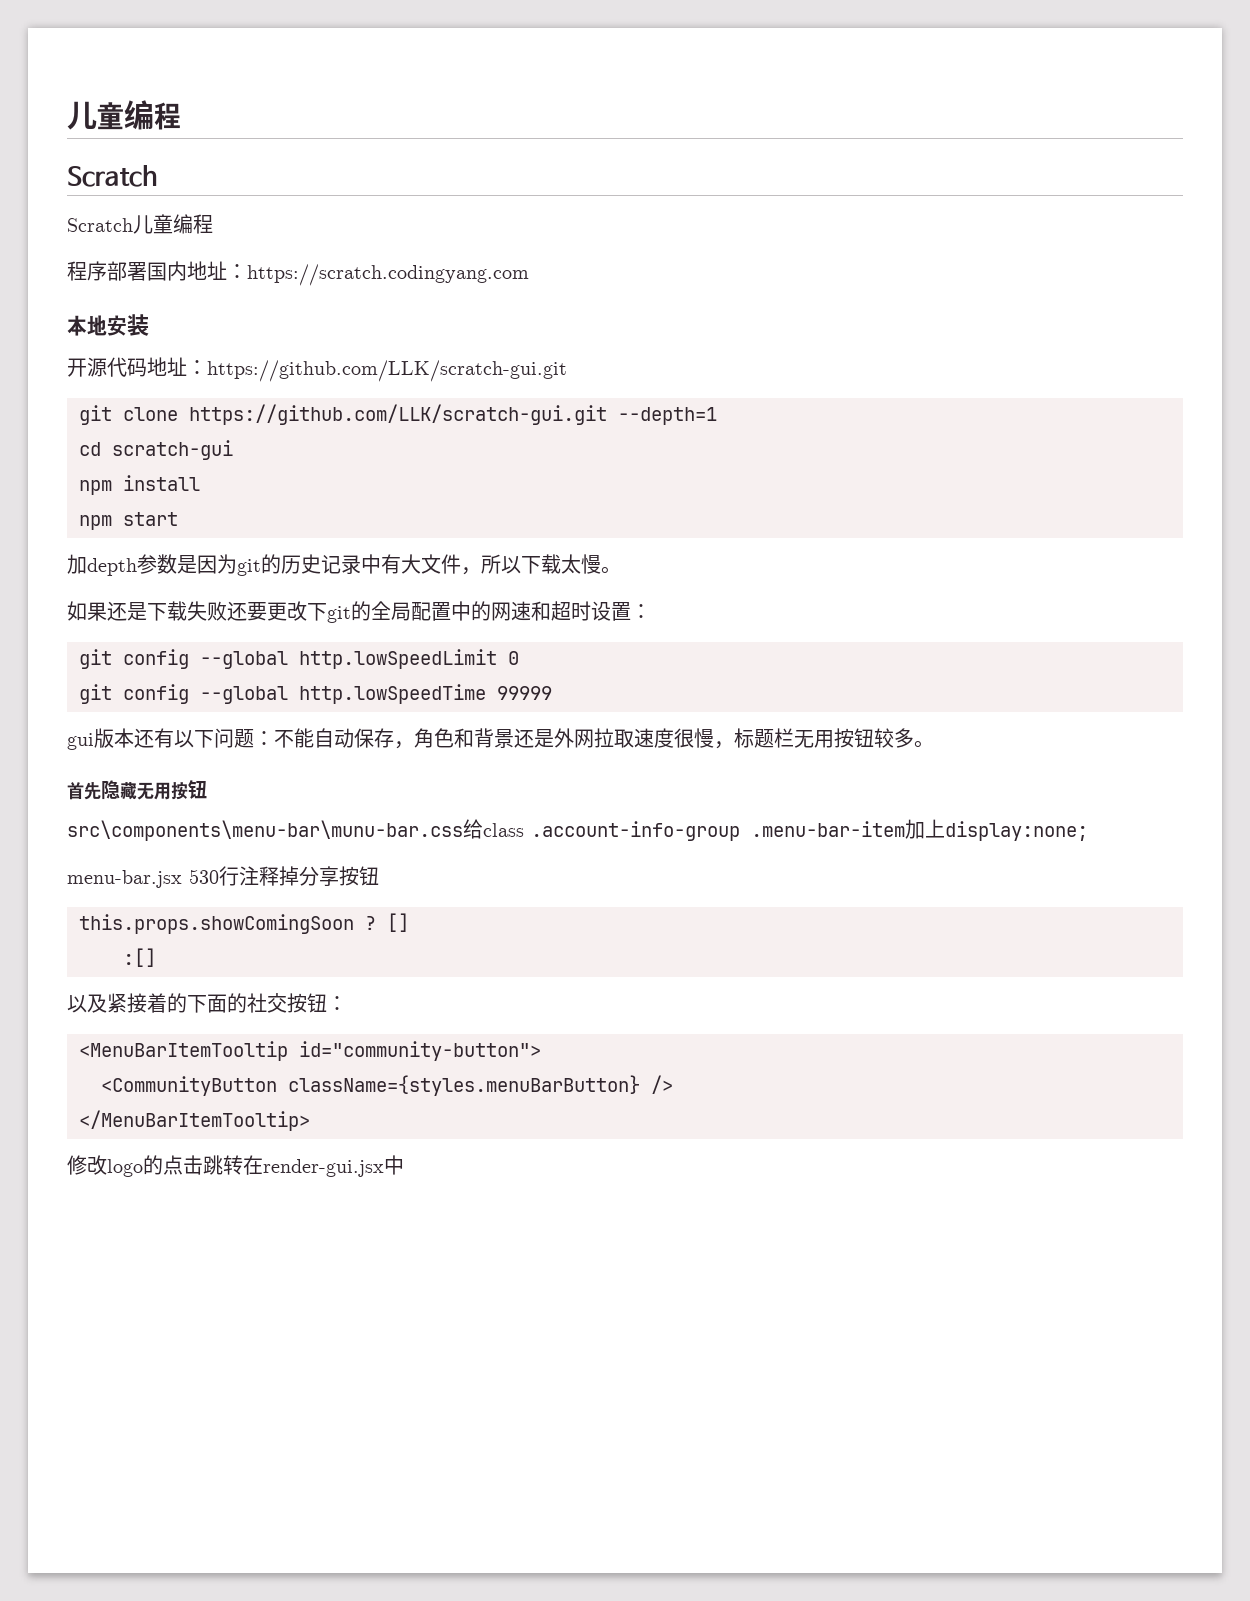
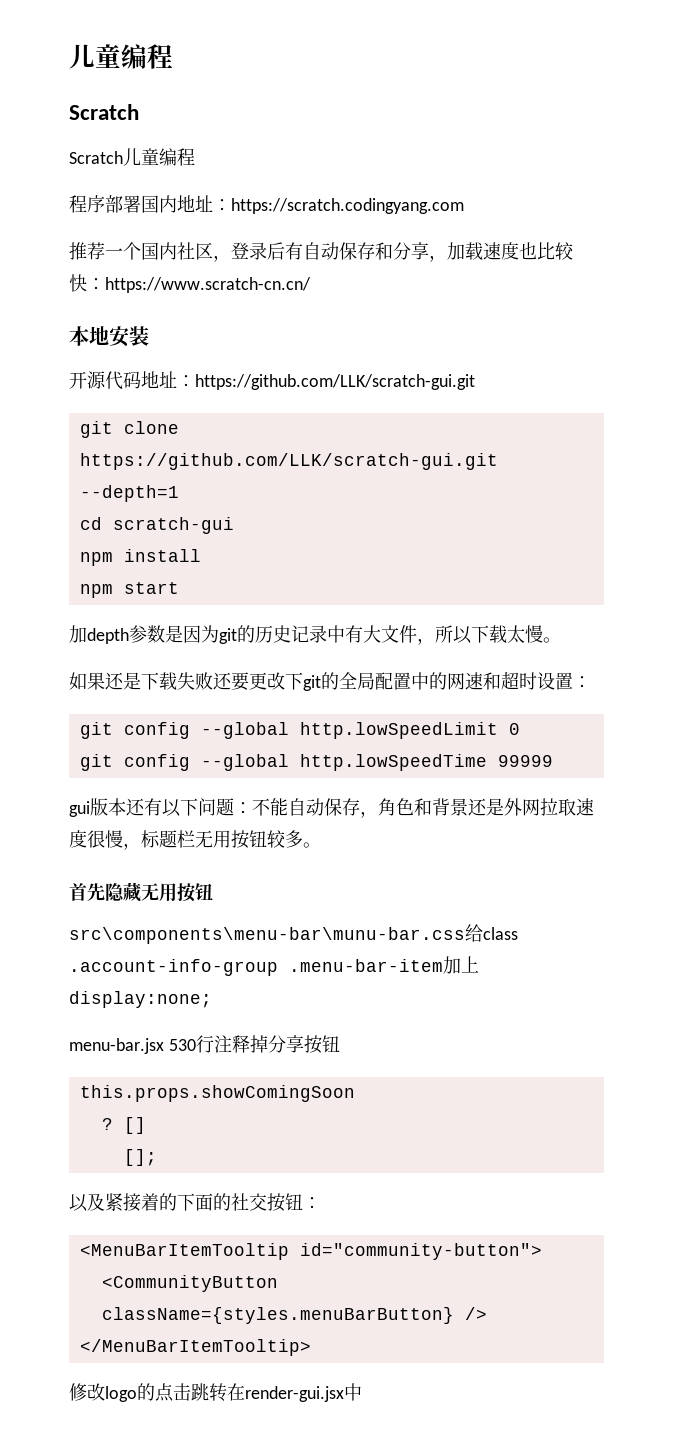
+ 推荐一个国内社区，登录后有自动保存和分享，加载速度也比较快：https://www.scratch-cn.cn/
- this.props.showComingSoon ?
+ this.props.showComingSoon
+ ?
- :[]
+ [];

